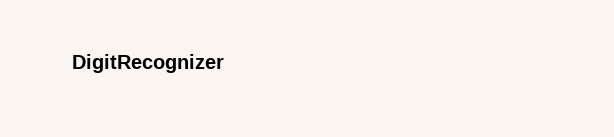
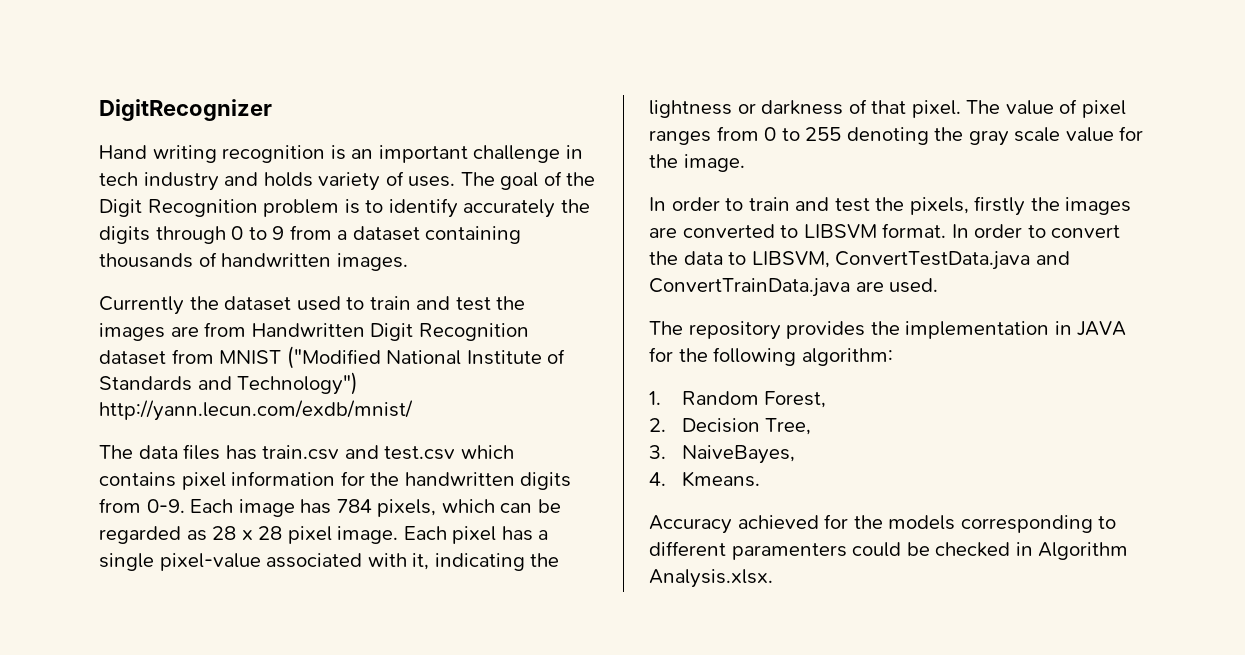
+ Hand writing recognition is an important challenge in tech industry and holds variety of uses. The goal of the Digit Recognition problem is to identify accurately the digits through 0 to 9 from a dataset containing thousands of handwritten images.
+ Currently the dataset used to train and test the images are from Handwritten Digit Recognition dataset from MNIST ("Modified National Institute of Standards and Technology") http://yann.lecun.com/exdb/mnist/
+ The data files has train.csv and test.csv which contains pixel information for the handwritten digits from 0-9. Each image has 784 pixels, which can be regarded as 28 x 28 pixel image. Each pixel has a single pixel-value associated with it, indicating the lightness or darkness of that pixel. The value of pixel ranges from 0 to 255 denoting the gray scale value for the image.
+ In order to train and test the pixels, firstly the images are converted to LIBSVM format. In order to convert the data to LIBSVM, ConvertTestData.java and ConvertTrainData.java are used.
+ The repository provides the implementation in JAVA for the following algorithm:
+ 1. Random Forest,
+ 2. Decision Tree,
+ 3. NaiveBayes,
+ 4. Kmeans.
+ Accuracy achieved for the models corresponding to different paramenters could be checked in Algorithm Analysis.xlsx.

